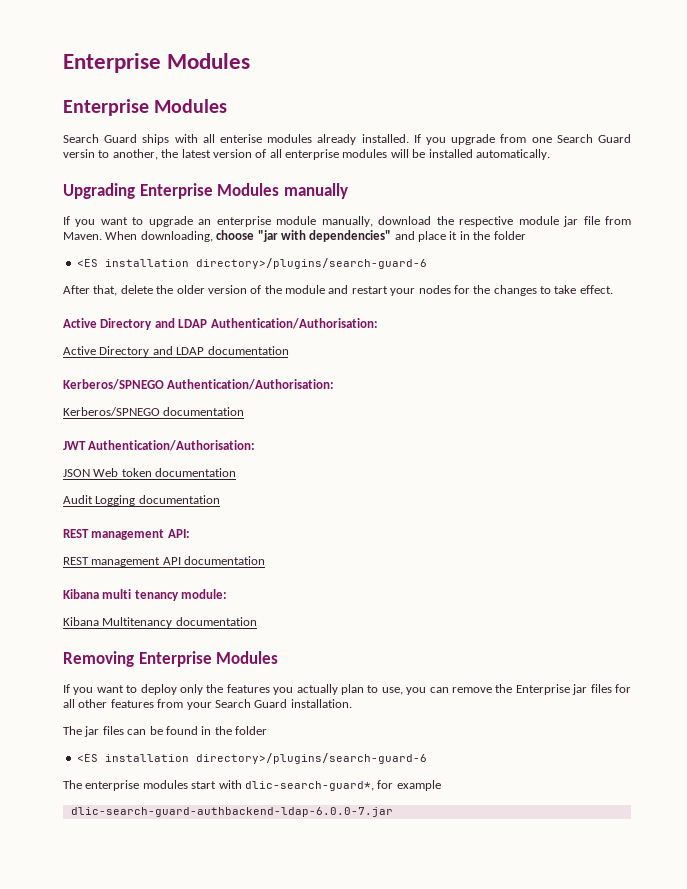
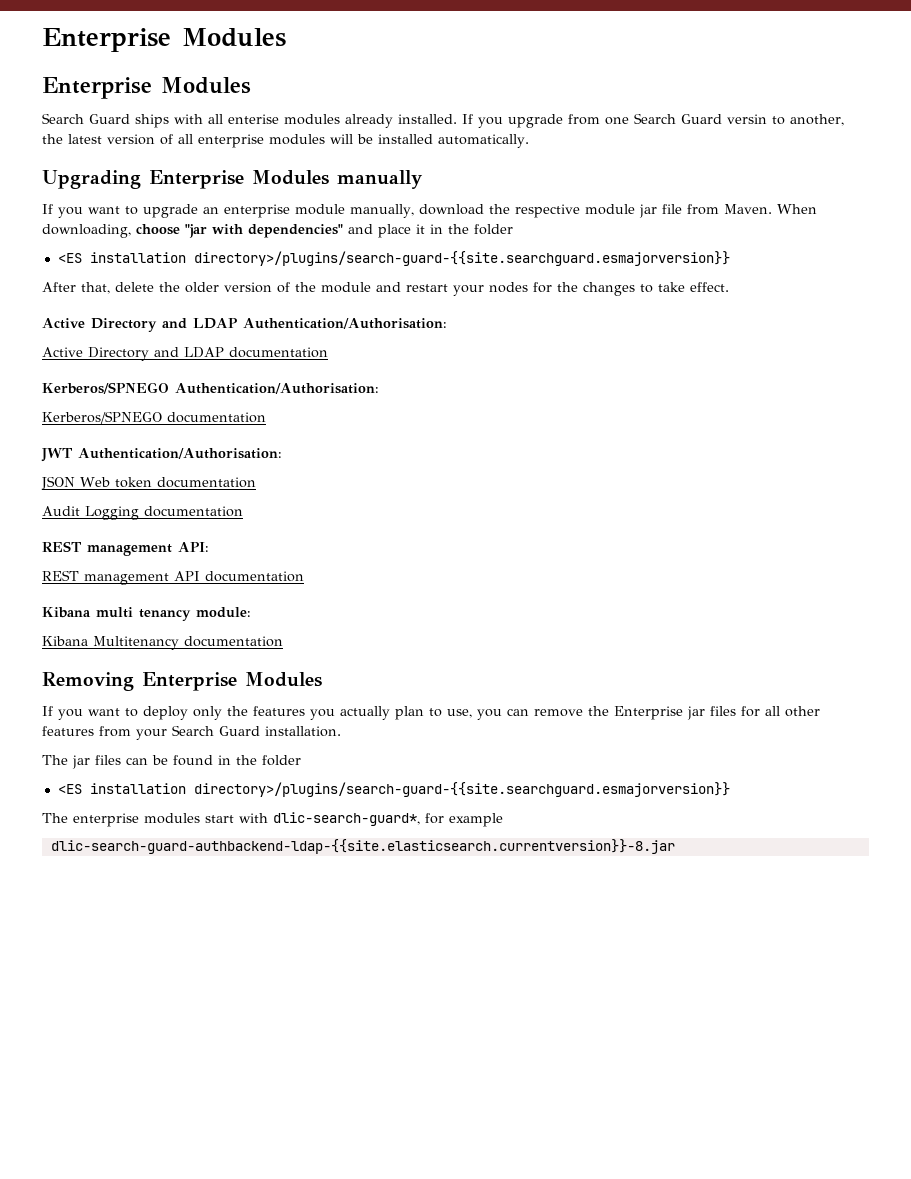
  When downloading, choose "jar with dependencies" and place it in the folder
- <ES installation directory>/plugins/search-guard-6
+ <ES installation directory>/plugins/search-guard-{{site.searchguard.esmajorversion}}
  The jar files can be found in the folder
- <ES installation directory>/plugins/search-guard-6
+ <ES installation directory>/plugins/search-guard-{{site.searchguard.esmajorversion}}
- dlic-search-guard-authbackend-ldap-6.0.0-7.jar
+ dlic-search-guard-authbackend-ldap-{{site.elasticsearch.currentversion}}-8.jar

